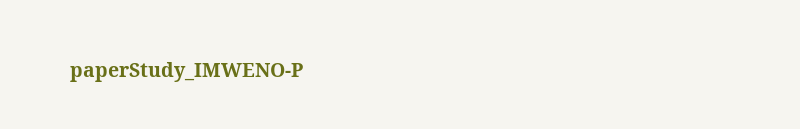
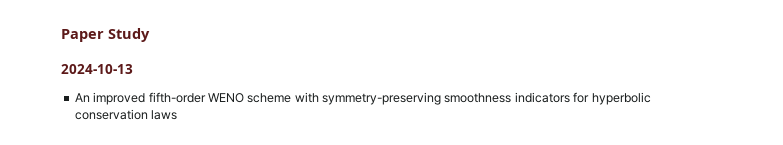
- paperStudy_IMWENO-P
+ Paper Study
+ 2024-10-13
+ An improved fifth-order WENO scheme with symmetry-preserving smoothness indicators for hyperbolic conservation laws

